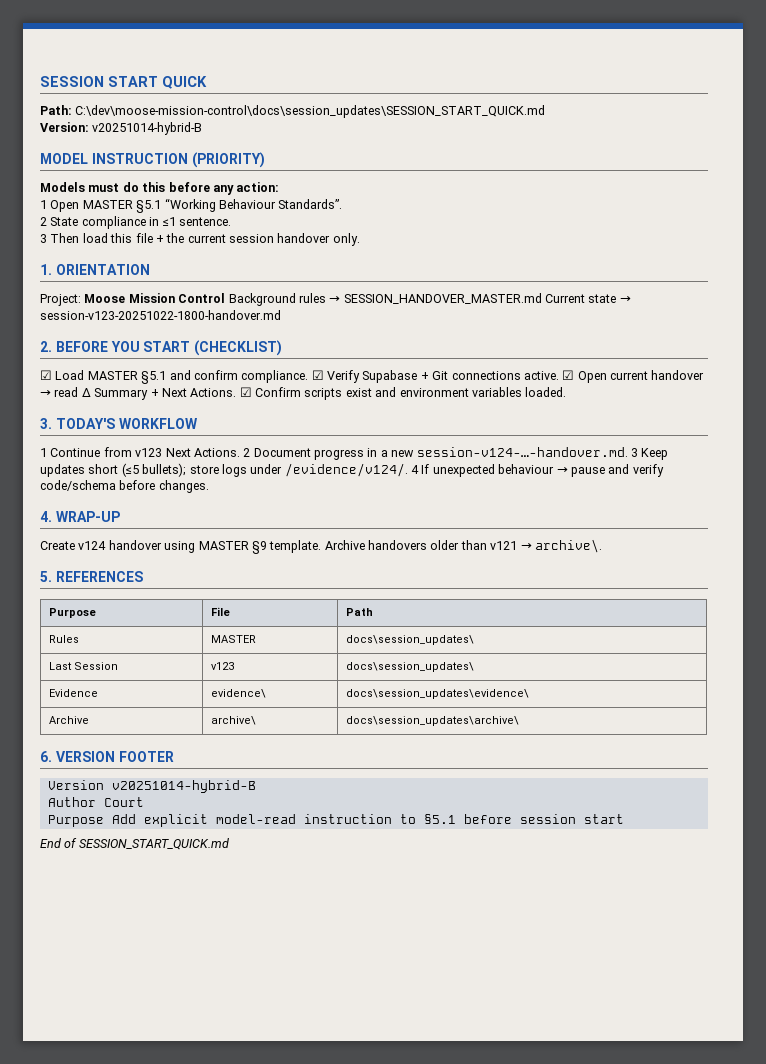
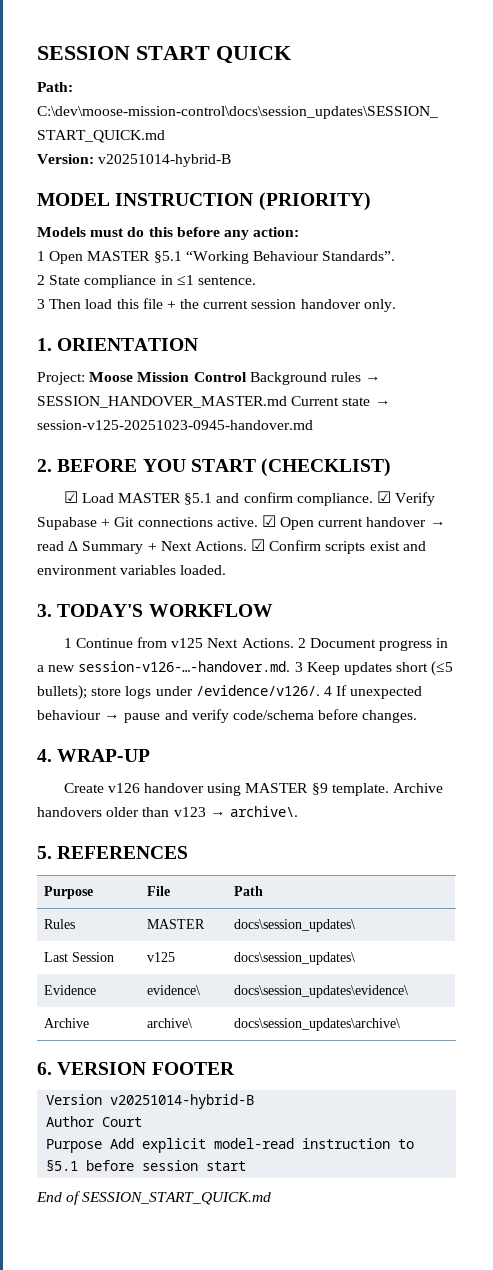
- Project: Moose Mission Control Background rules → SESSION_HANDOVER_MASTER.md Current state → session-v123-20251022-1800-handover.md
+ Project: Moose Mission Control Background rules → SESSION_HANDOVER_MASTER.md Current state → session-v125-20251023-0945-handover.md
- 1 Continue from v123 Next Actions.
+ 1 Continue from v125 Next Actions.
- 2 Document progress in a new session-v124-…-handover.md. 3 Keep updates short (≤5 bullets); store logs under /evidence/v124/.
+ 2 Document progress in a new session-v126-…-handover.md. 3 Keep updates short (≤5 bullets); store logs under /evidence/v126/.
- Create v124 handover using MASTER §9 template.
+ Create v126 handover using MASTER §9 template.
- Archive handovers older than v121 → archive\.
+ Archive handovers older than v123 → archive\.
- Last Session | v123 | docs\session_updates\
+ Last Session | v125 | docs\session_updates\

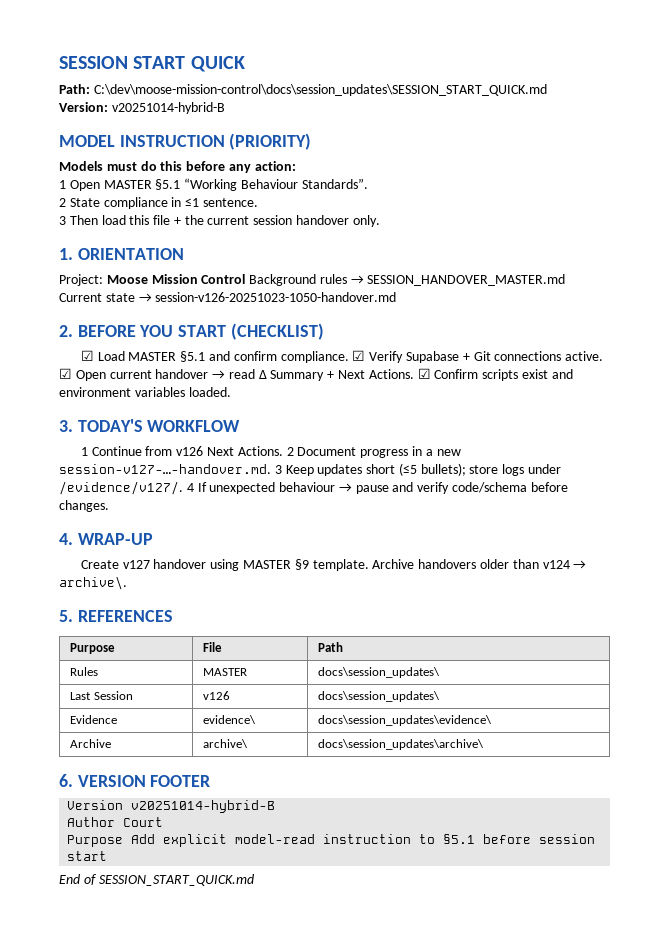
- Project: Moose Mission Control Background rules → SESSION_HANDOVER_MASTER.md Current state → session-v125-20251023-0945-handover.md
+ Project: Moose Mission Control Background rules → SESSION_HANDOVER_MASTER.md Current state → session-v126-20251023-1050-handover.md
- 1 Continue from v125 Next Actions.
+ 1 Continue from v126 Next Actions.
- 2 Document progress in a new session-v126-…-handover.md. 3 Keep updates short (≤5 bullets); store logs under /evidence/v126/.
+ 2 Document progress in a new session-v127-…-handover.md. 3 Keep updates short (≤5 bullets); store logs under /evidence/v127/.
- Create v126 handover using MASTER §9 template.
+ Create v127 handover using MASTER §9 template.
- Archive handovers older than v123 → archive\.
+ Archive handovers older than v124 → archive\.
- Last Session | v125 | docs\session_updates\
+ Last Session | v126 | docs\session_updates\

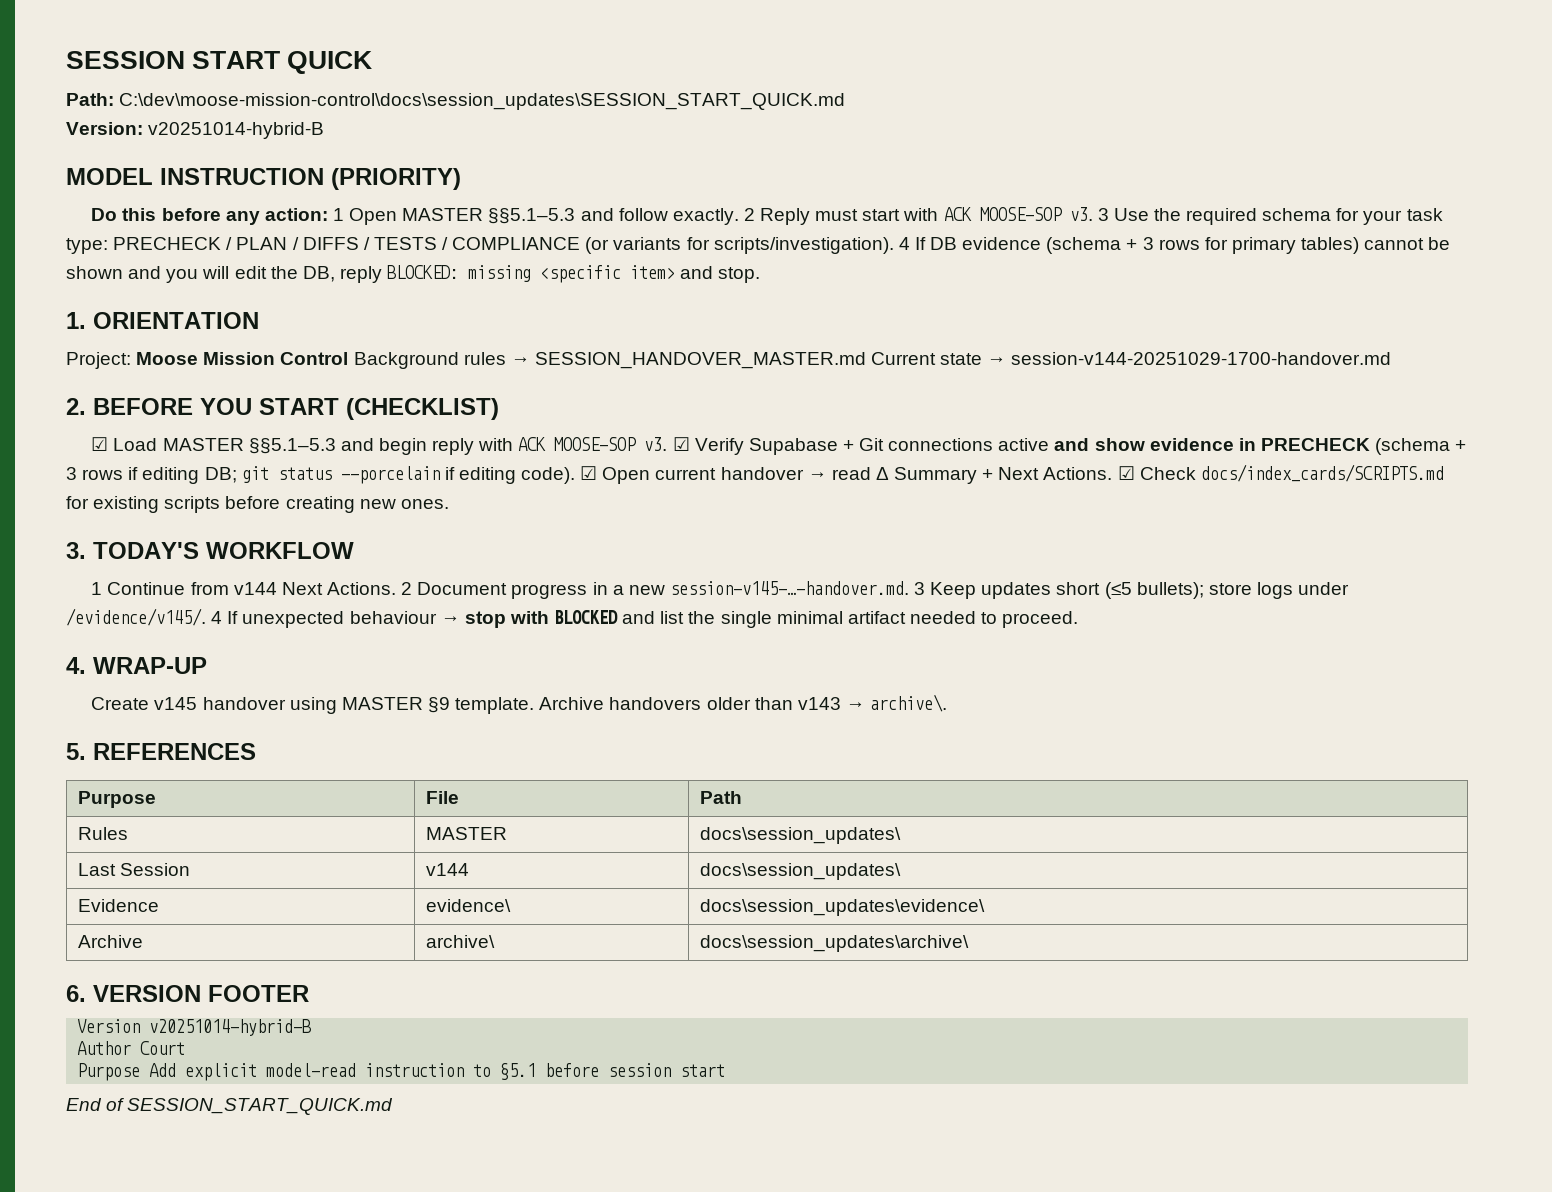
- Models must do this before any action:
- 1 Open MASTER §5.1 “Working Behaviour Standards”.
- 2 State compliance in ≤1 sentence.
- 3 Then load this file + the current session handover only.
+ Do this before any action: 1 Open MASTER §§5.1–5.3 and follow exactly. 2 Reply must start with ACK MOOSE-SOP v3. 3 Use the required schema for your task type: PRECHECK / PLAN / DIFFS / TESTS / COMPLIANCE (or variants for scripts/investigation). 4 If DB evidence (schema + 3 rows for primary tables) cannot be shown and you will edit the DB, reply BLOCKED: missing <specific item> and stop.
- Project: Moose Mission Control Background rules → SESSION_HANDOVER_MASTER.md Current state → session-v126-20251023-1050-handover.md
+ Project: Moose Mission Control Background rules → SESSION_HANDOVER_MASTER.md Current state → session-v144-20251029-1700-handover.md
- ☑ Load MASTER §5.1 and confirm compliance.
+ ☑ Load MASTER §§5.1–5.3 and begin reply with ACK MOOSE-SOP v3.
- ☑ Verify Supabase + Git connections active.
+ ☑ Verify Supabase + Git connections active and show evidence in PRECHECK (schema + 3 rows if editing DB; git status --porcelain if editing code).
- ☑ Confirm scripts exist and environment variables loaded.
+ ☑ Check docs/index_cards/SCRIPTS.md for existing scripts before creating new ones.
- 1 Continue from v126 Next Actions.
+ 1 Continue from v144 Next Actions.
- 2 Document progress in a new session-v127-…-handover.md. 3 Keep updates short (≤5 bullets); store logs under /evidence/v127/.
+ 2 Document progress in a new session-v145-…-handover.md. 3 Keep updates short (≤5 bullets); store logs under /evidence/v145/.
- 4 If unexpected behaviour → pause and verify code/schema before changes.
+ 4 If unexpected behaviour → stop with BLOCKED and list the single minimal artifact needed to proceed.
- Create v127 handover using MASTER §9 template.
+ Create v145 handover using MASTER §9 template.
- Archive handovers older than v124 → archive\.
+ Archive handovers older than v143 → archive\.
- Last Session | v126 | docs\session_updates\
+ Last Session | v144 | docs\session_updates\

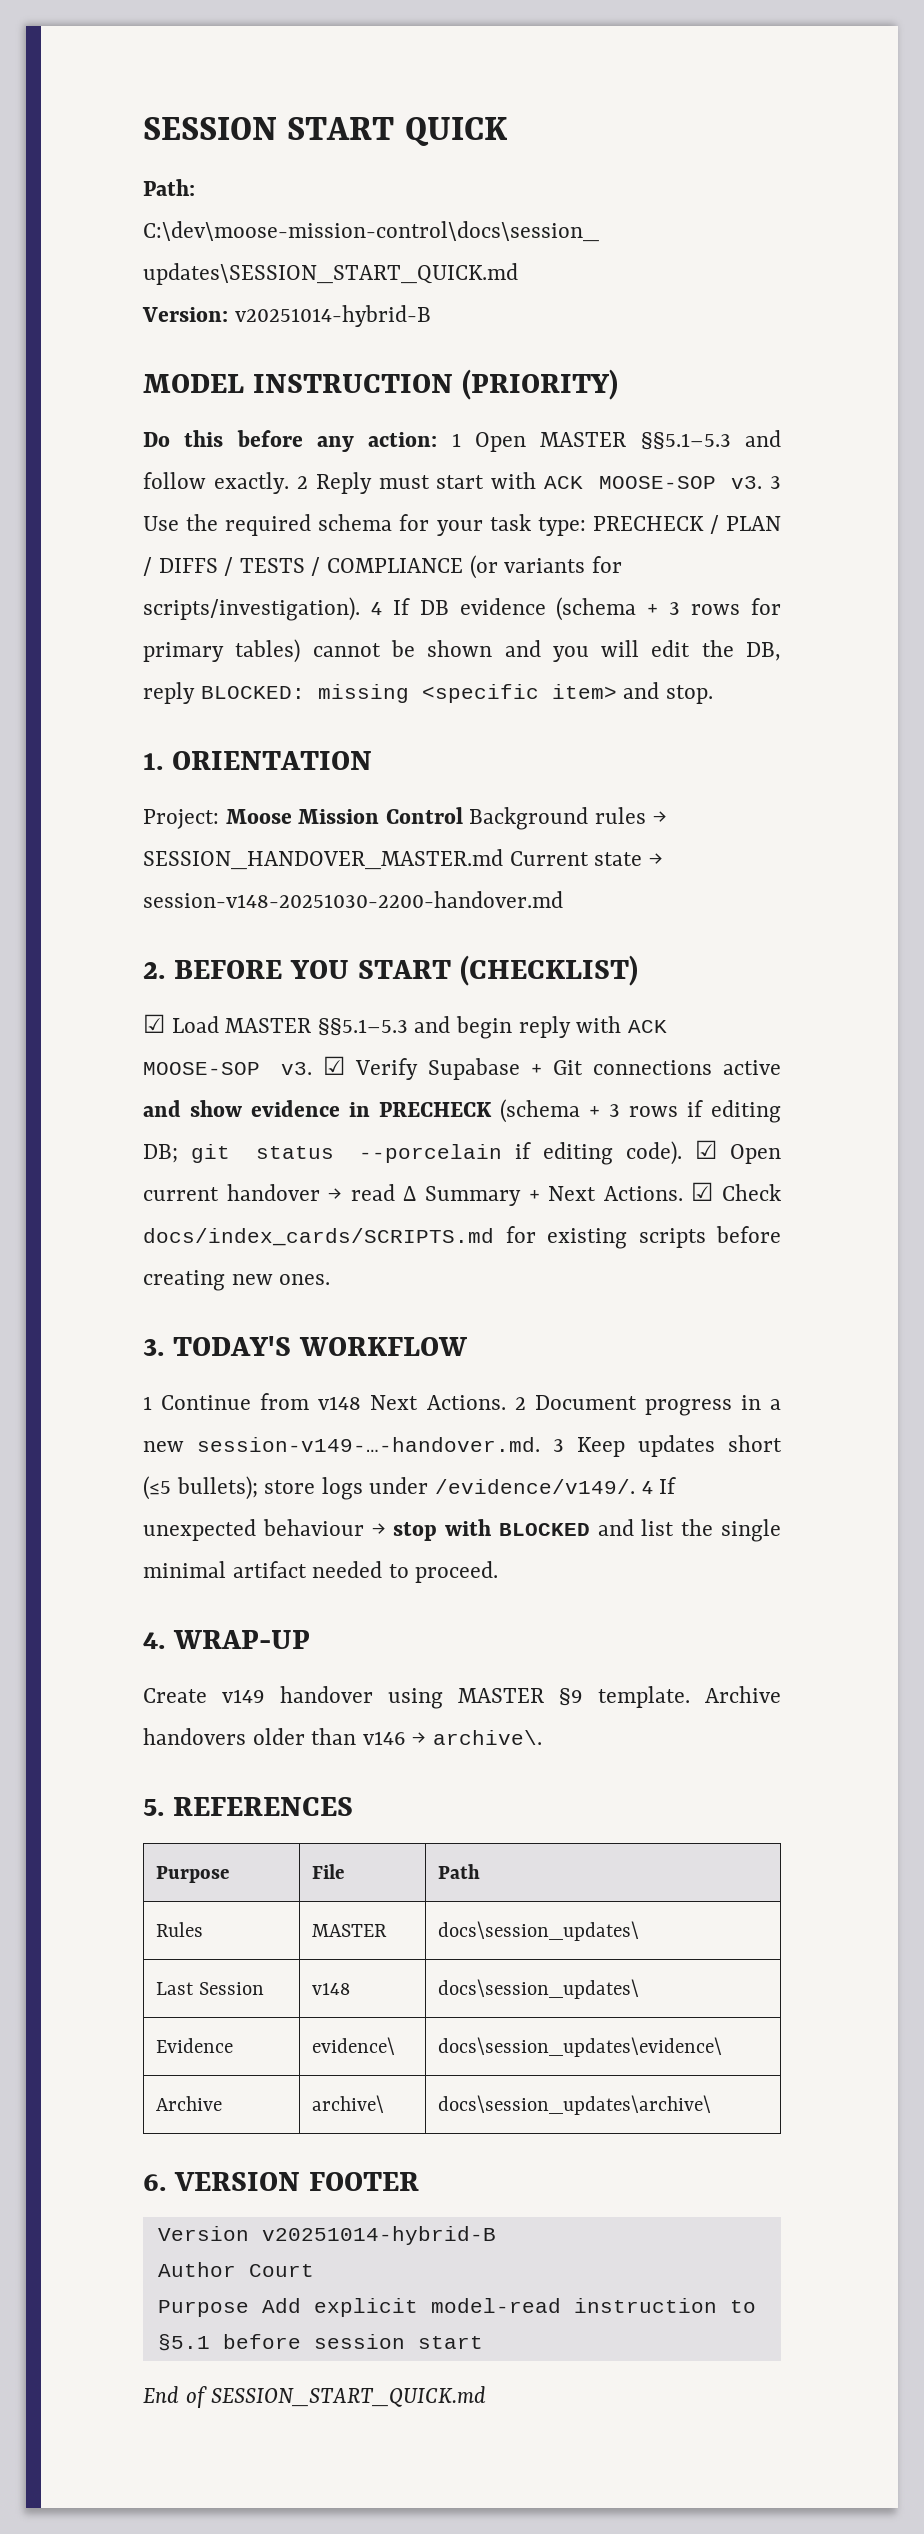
- Project: Moose Mission Control Background rules → SESSION_HANDOVER_MASTER.md Current state → session-v144-20251029-1700-handover.md
+ Project: Moose Mission Control Background rules → SESSION_HANDOVER_MASTER.md Current state → session-v148-20251030-2200-handover.md
- 1 Continue from v144 Next Actions.
+ 1 Continue from v148 Next Actions.
- 2 Document progress in a new session-v145-…-handover.md. 3 Keep updates short (≤5 bullets); store logs under /evidence/v145/.
+ 2 Document progress in a new session-v149-…-handover.md. 3 Keep updates short (≤5 bullets); store logs under /evidence/v149/.
- Create v145 handover using MASTER §9 template.
+ Create v149 handover using MASTER §9 template.
- Archive handovers older than v143 → archive\.
+ Archive handovers older than v146 → archive\.
- Last Session | v144 | docs\session_updates\
+ Last Session | v148 | docs\session_updates\

